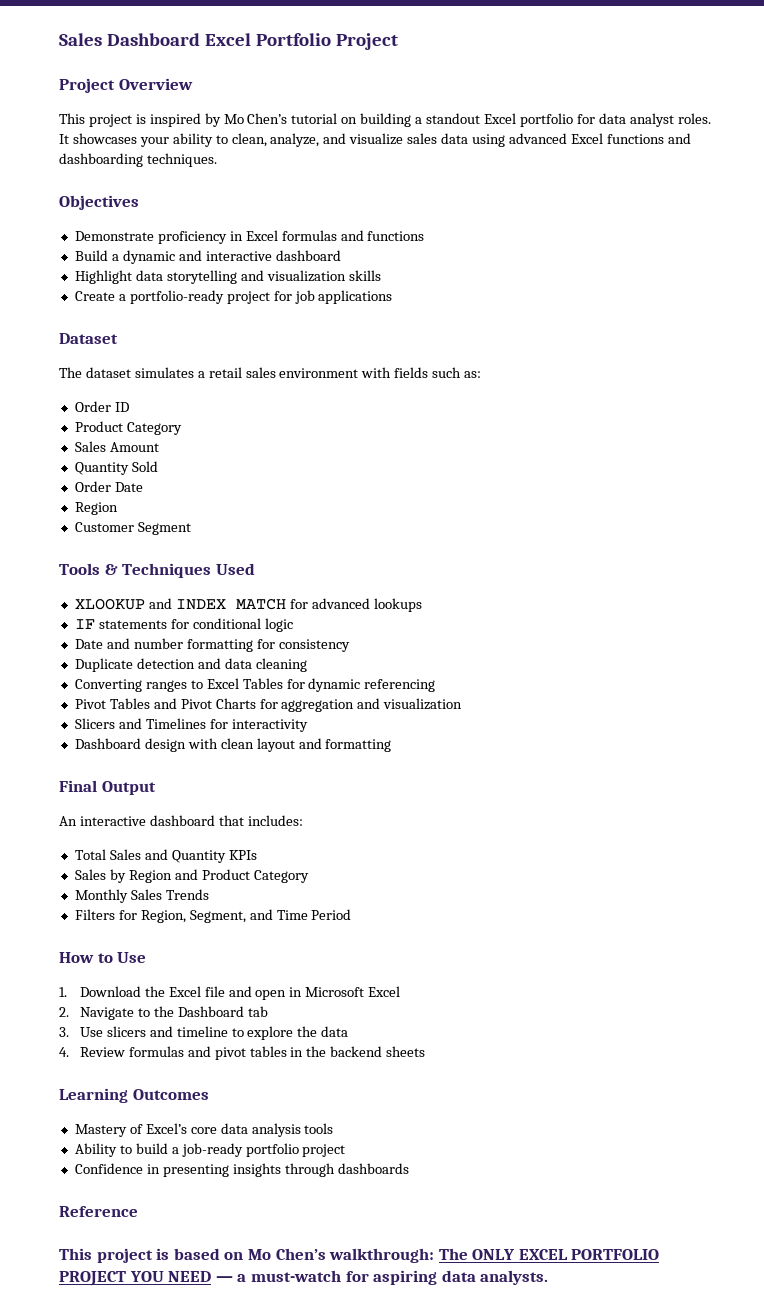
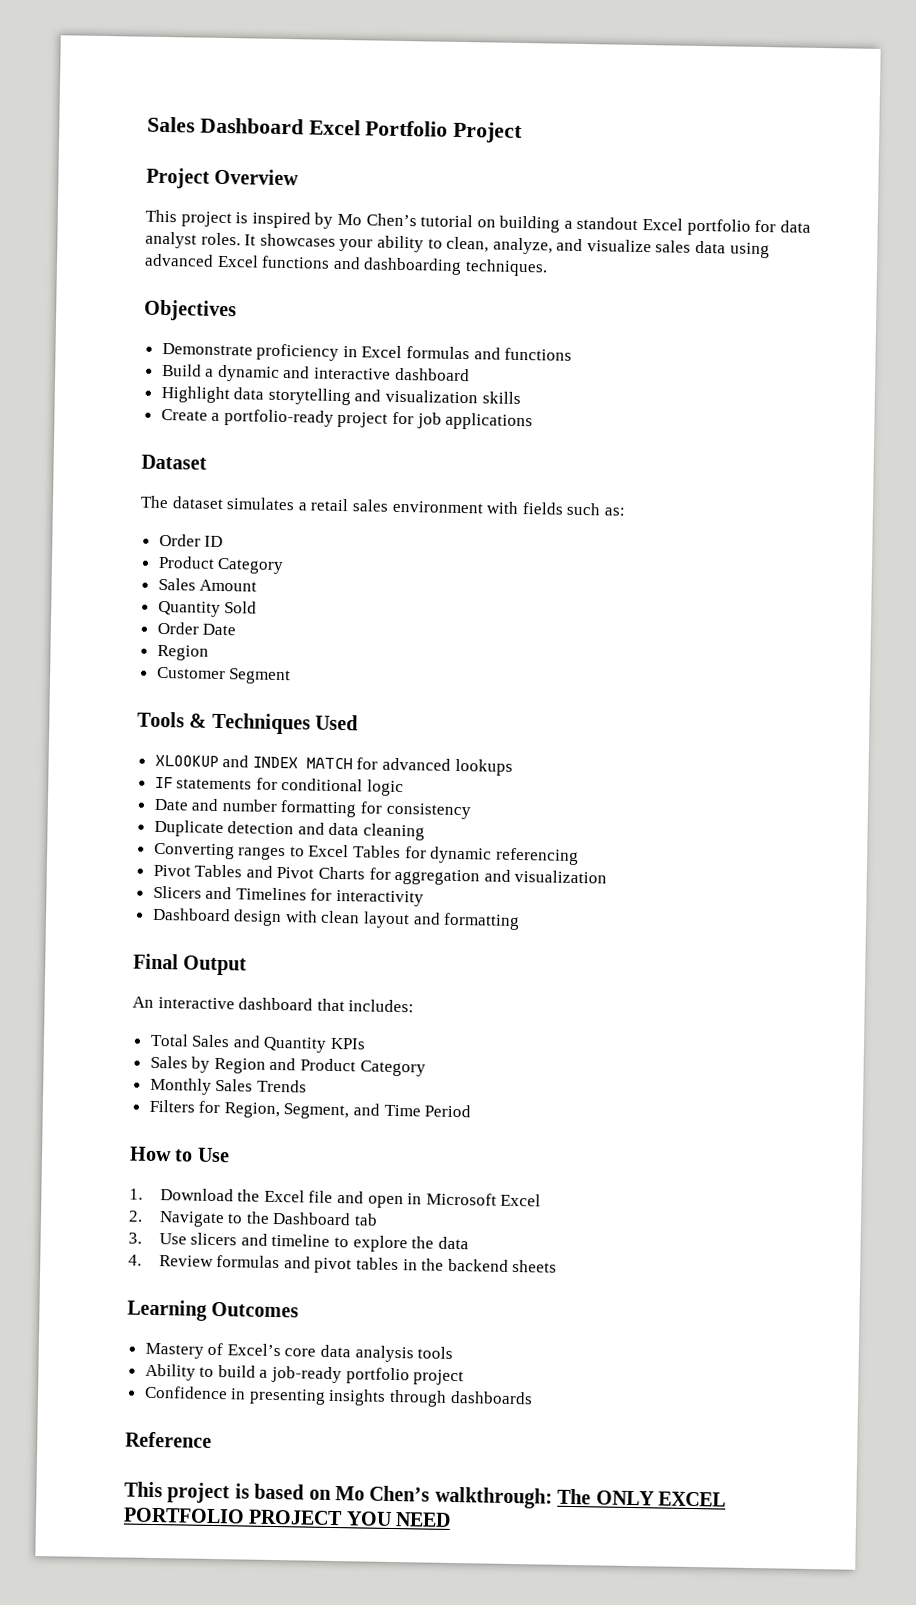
- This project is based on Mo Chen’s walkthrough: The ONLY EXCEL PORTFOLIO PROJECT YOU NEED — a must-watch for aspiring data analysts.
+ This project is based on Mo Chen’s walkthrough: The ONLY EXCEL PORTFOLIO PROJECT YOU NEED

